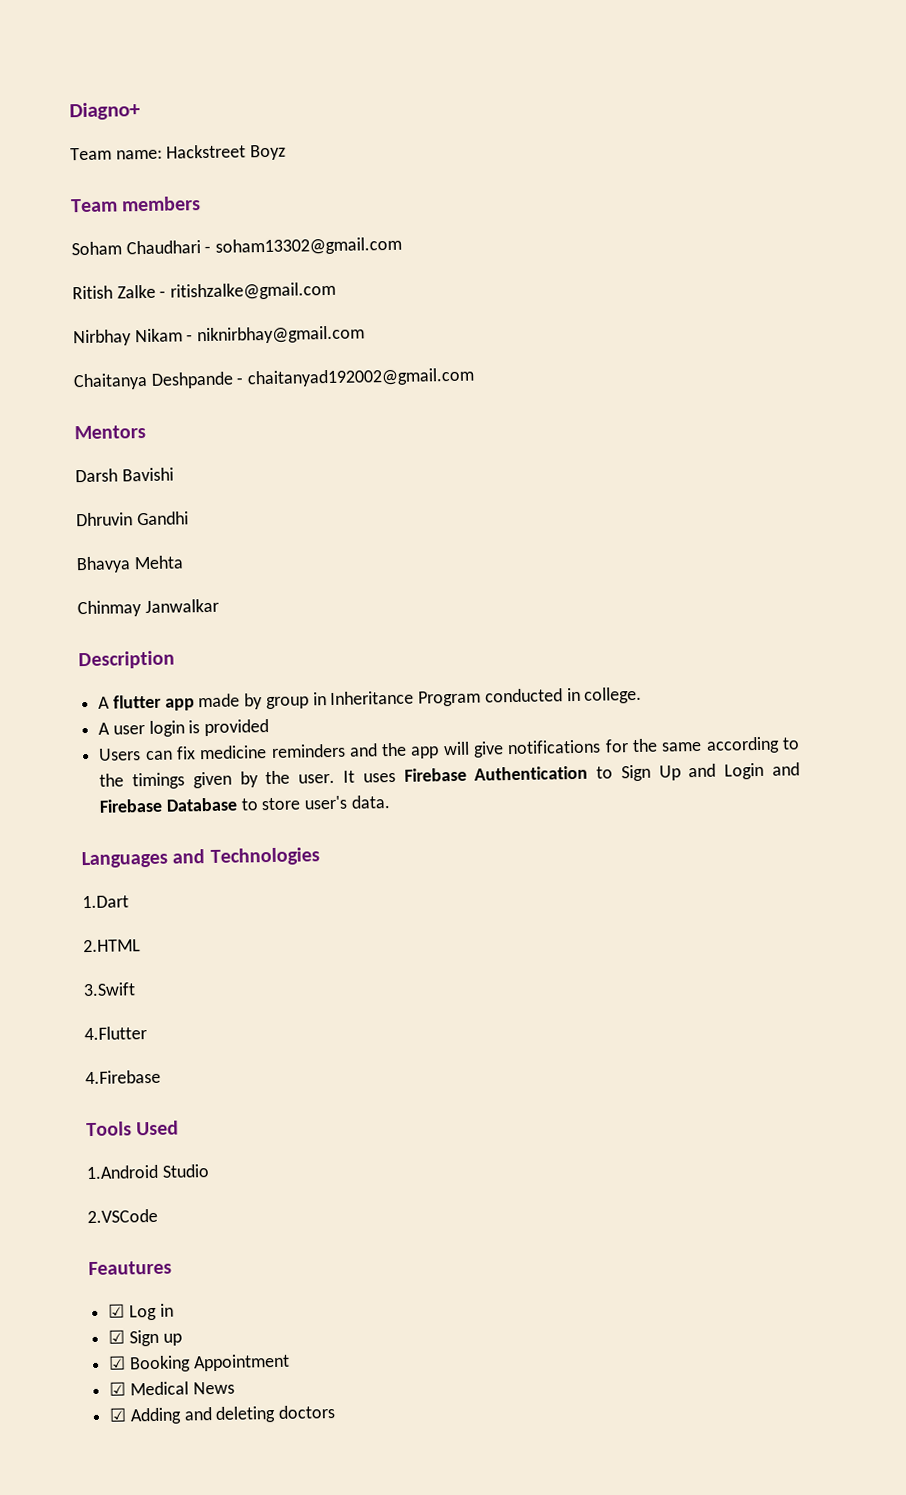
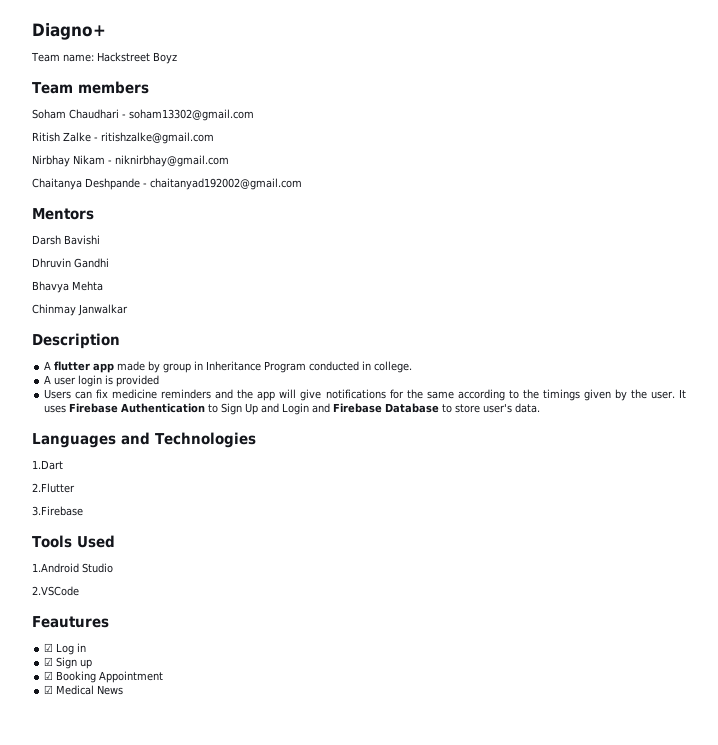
- 2.HTML
- 3.Swift
- 4.Flutter
- 4.Firebase
+ 2.Flutter
+ 3.Firebase
- ☑ Adding and deleting doctors

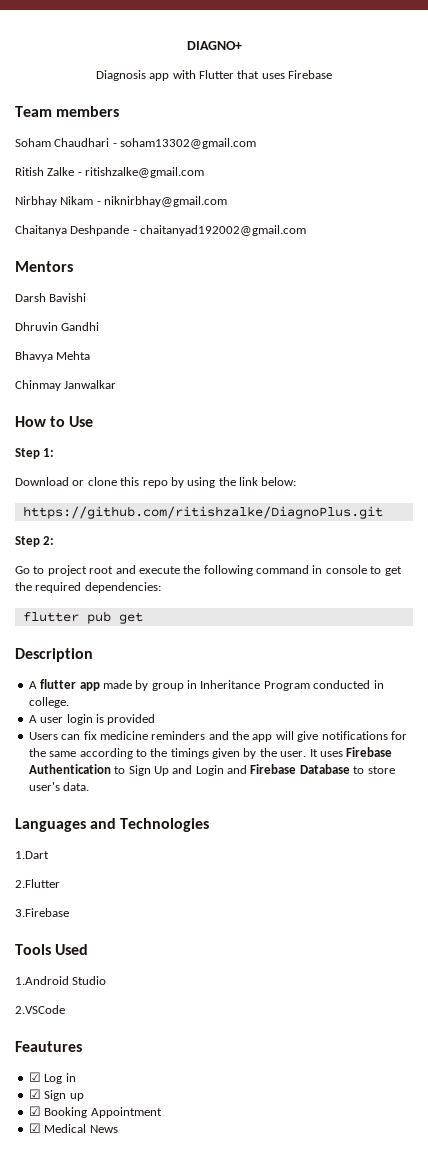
- Diagno+
- Team name: Hackstreet Boyz
+ DIAGNO+
+ Diagnosis app with Flutter that uses Firebase
+ How to Use
+ Step 1:
+ Download or clone this repo by using the link below:
+ https://github.com/ritishzalke/DiagnoPlus.git
+ Step 2:
+ Go to project root and execute the following command in console to get the required dependencies:
+ flutter pub get

